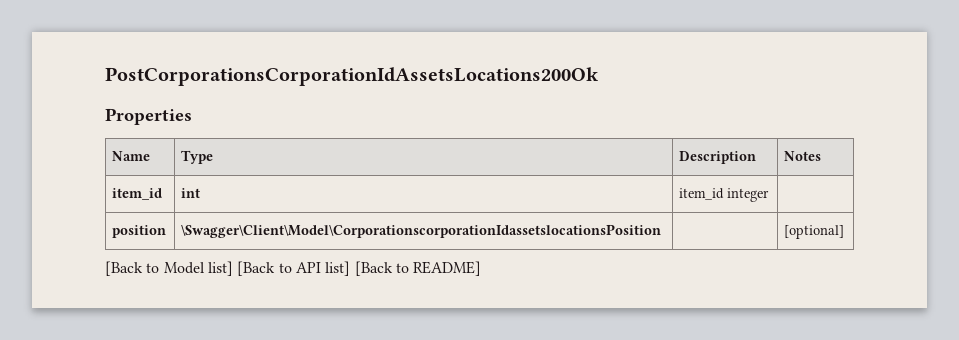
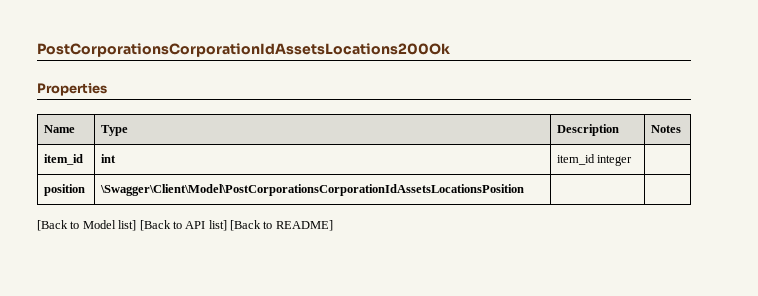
- position | \Swagger\Client\Model\CorporationscorporationIdassetslocationsPosition | | [optional]
+ position | \Swagger\Client\Model\PostCorporationsCorporationIdAssetsLocationsPosition | |

